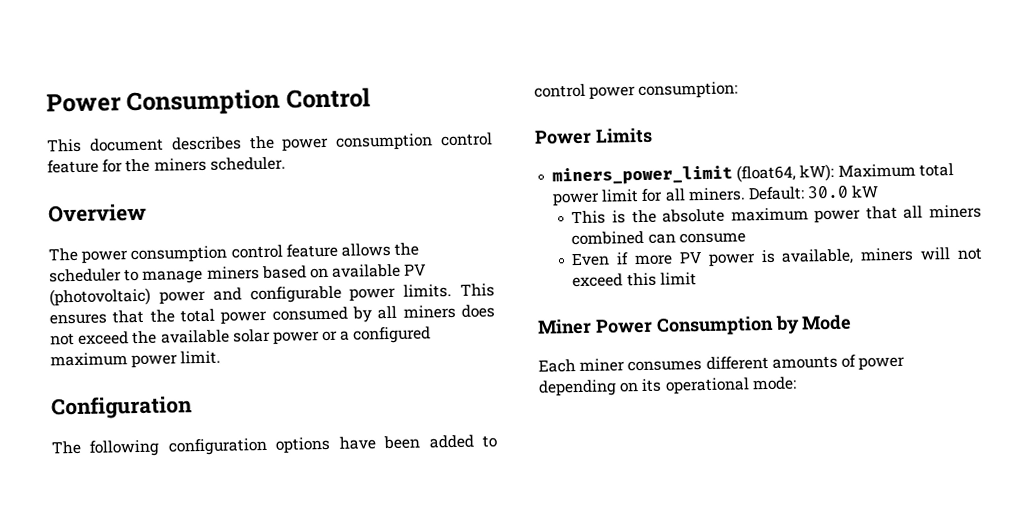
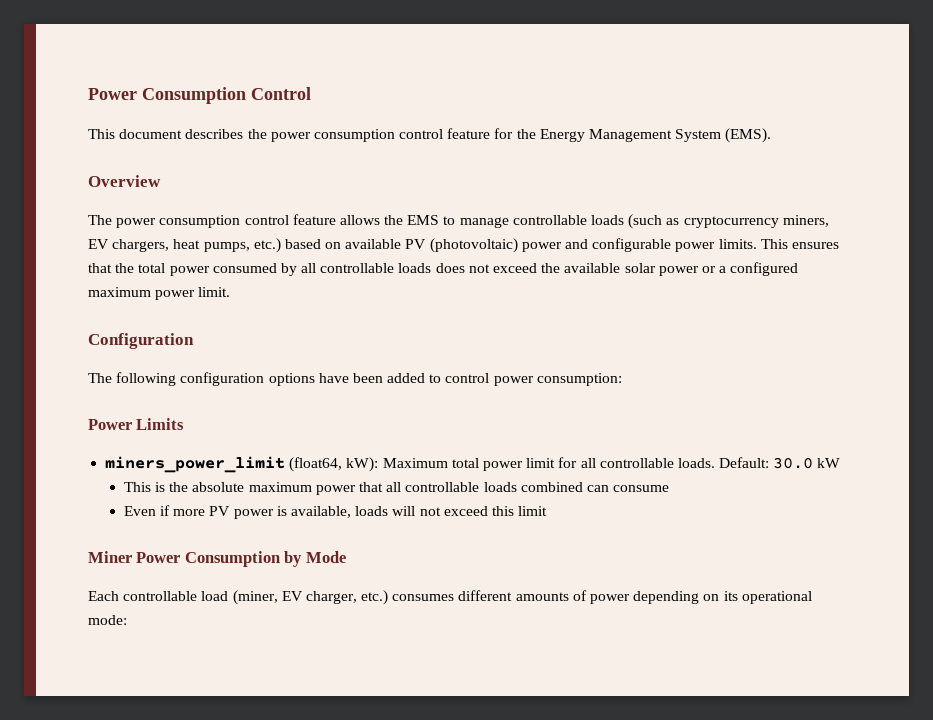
- This document describes the power consumption control feature for the miners scheduler.
+ This document describes the power consumption control feature for the Energy Management System (EMS).
- The power consumption control feature allows the scheduler to manage miners based on available PV (photovoltaic) power and configurable power limits.
+ The power consumption control feature allows the EMS to manage controllable loads (such as cryptocurrency miners, EV chargers, heat pumps, etc.) based on available PV (photovoltaic) power and configurable power limits.
- This ensures that the total power consumed by all miners does not exceed the available solar power or a configured maximum power limit.
+ This ensures that the total power consumed by all controllable loads does not exceed the available solar power or a configured maximum power limit.
- miners_power_limit (float64, kW): Maximum total power limit for all miners.
+ miners_power_limit (float64, kW): Maximum total power limit for all controllable loads.
- This is the absolute maximum power that all miners combined can consume
+ This is the absolute maximum power that all controllable loads combined can consume
- Even if more PV power is available, miners will not exceed this limit
+ Even if more PV power is available, loads will not exceed this limit
- Each miner consumes different amounts of power depending on its operational mode:
+ Each controllable load (miner, EV charger, etc.) consumes different amounts of power depending on its operational mode:

